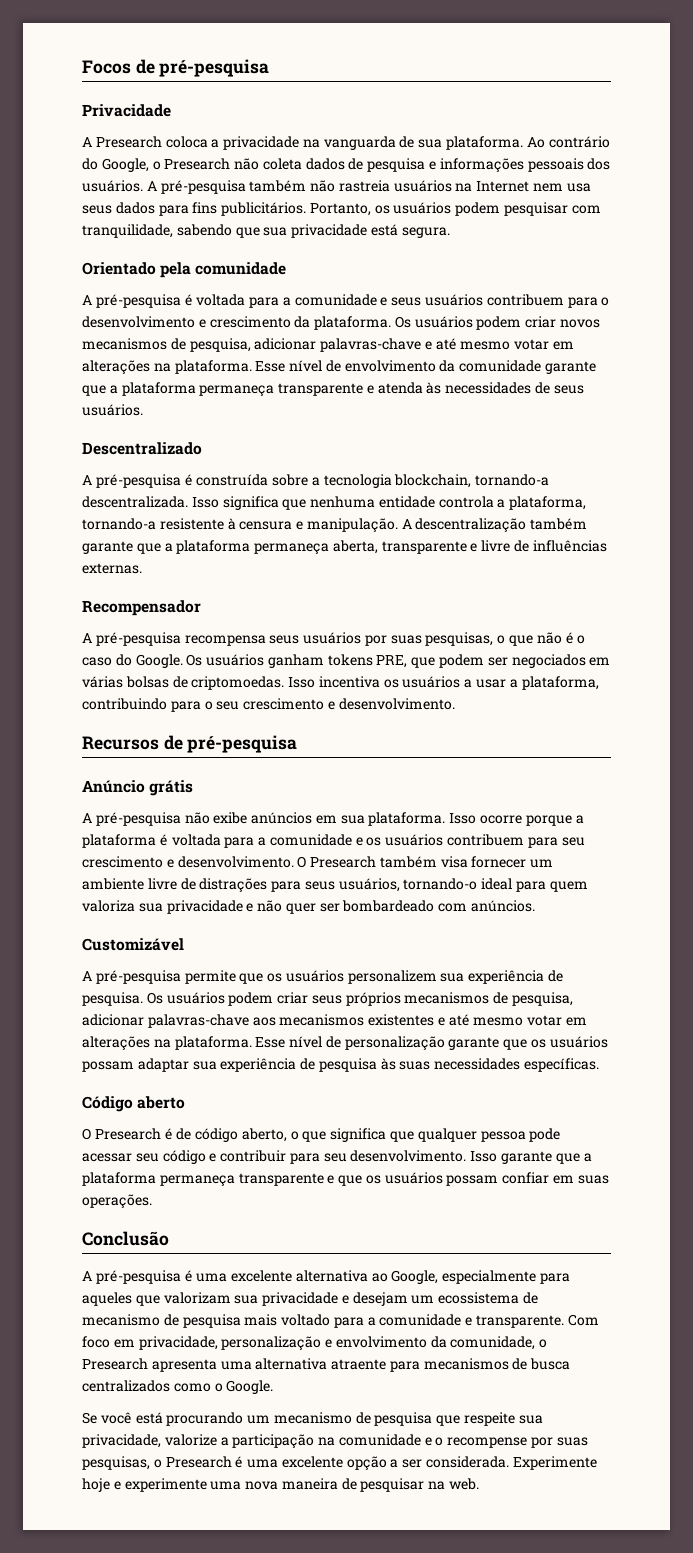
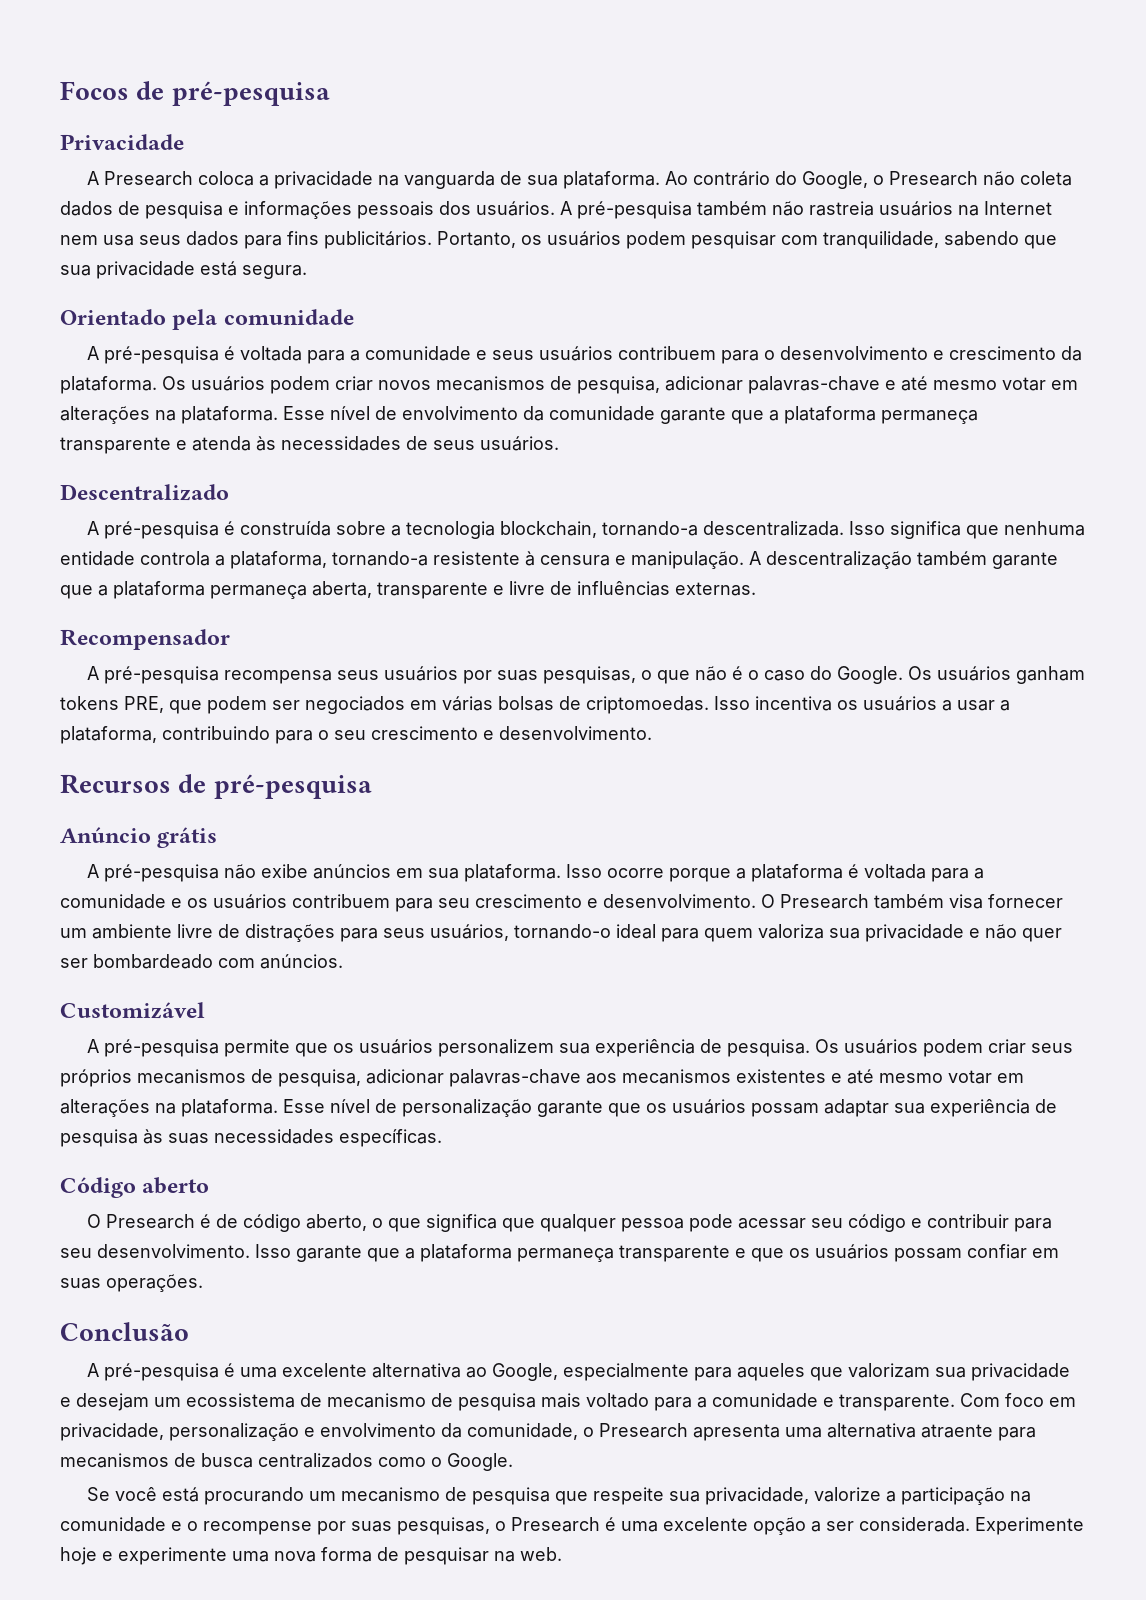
- Experimente hoje e experimente uma nova maneira de pesquisar na web.
+ Experimente hoje e experimente uma nova forma de pesquisar na web.

